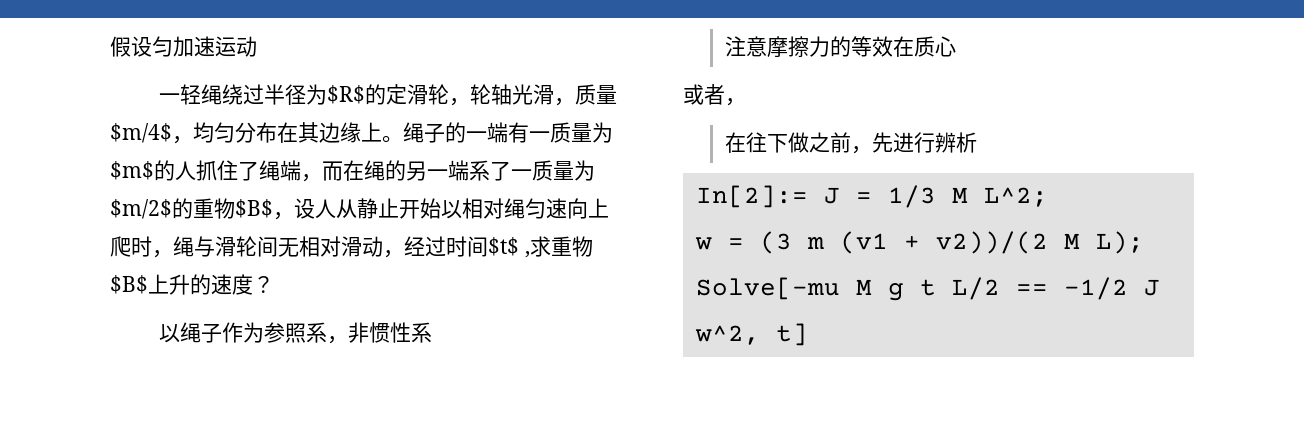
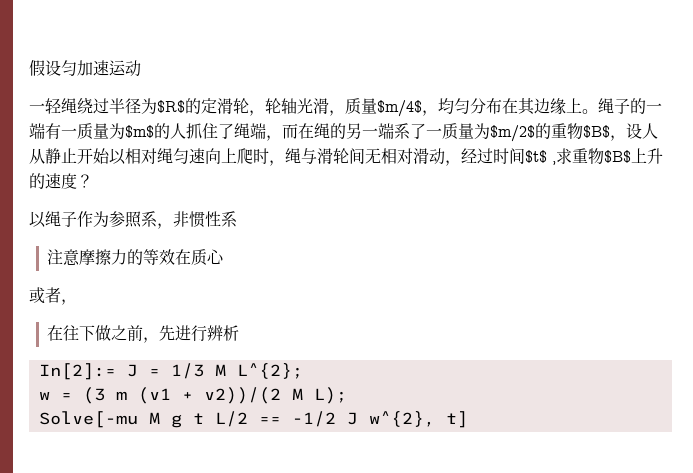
- In[2]:= J = 1/3 M L^2;
+ In[2]:= J = 1/3 M L^{2};
- Solve[-mu M g t L/2 == -1/2 J w^2, t]
+ Solve[-mu M g t L/2 == -1/2 J w^{2}, t]

